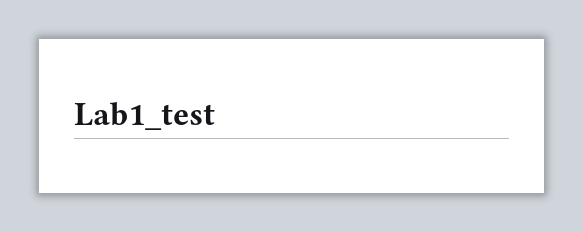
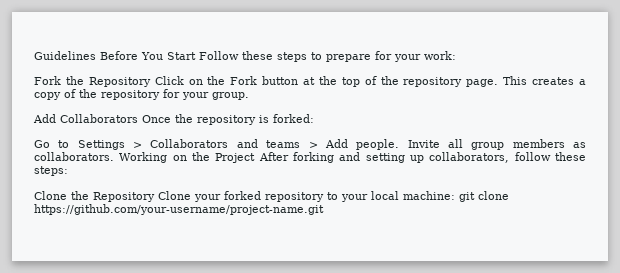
- Lab1_test
+ Guidelines Before You Start Follow these steps to prepare for your work:
+ Fork the Repository Click on the Fork button at the top of the repository page. This creates a copy of the repository for your group.
+ Add Collaborators Once the repository is forked:
+ Go to Settings > Collaborators and teams > Add people. Invite all group members as collaborators. Working on the Project After forking and setting up collaborators, follow these steps:
+ Clone the Repository Clone your forked repository to your local machine: git clone https://github.com/your-username/project-name.git

